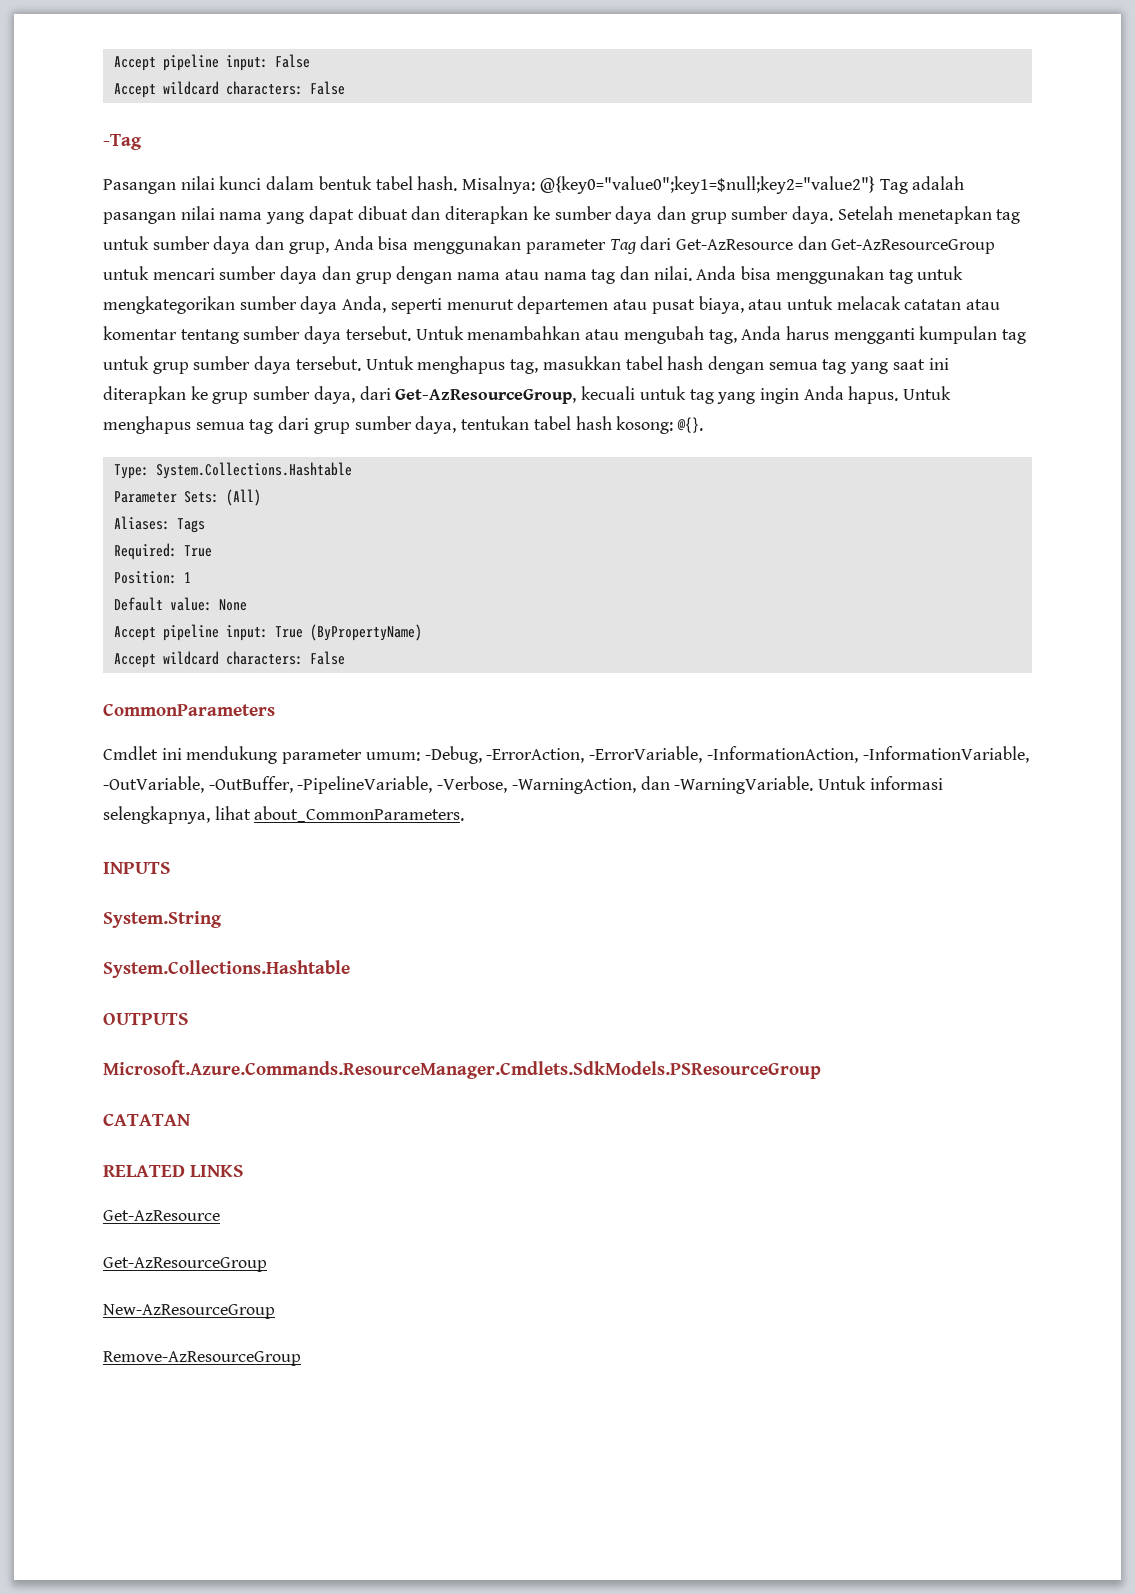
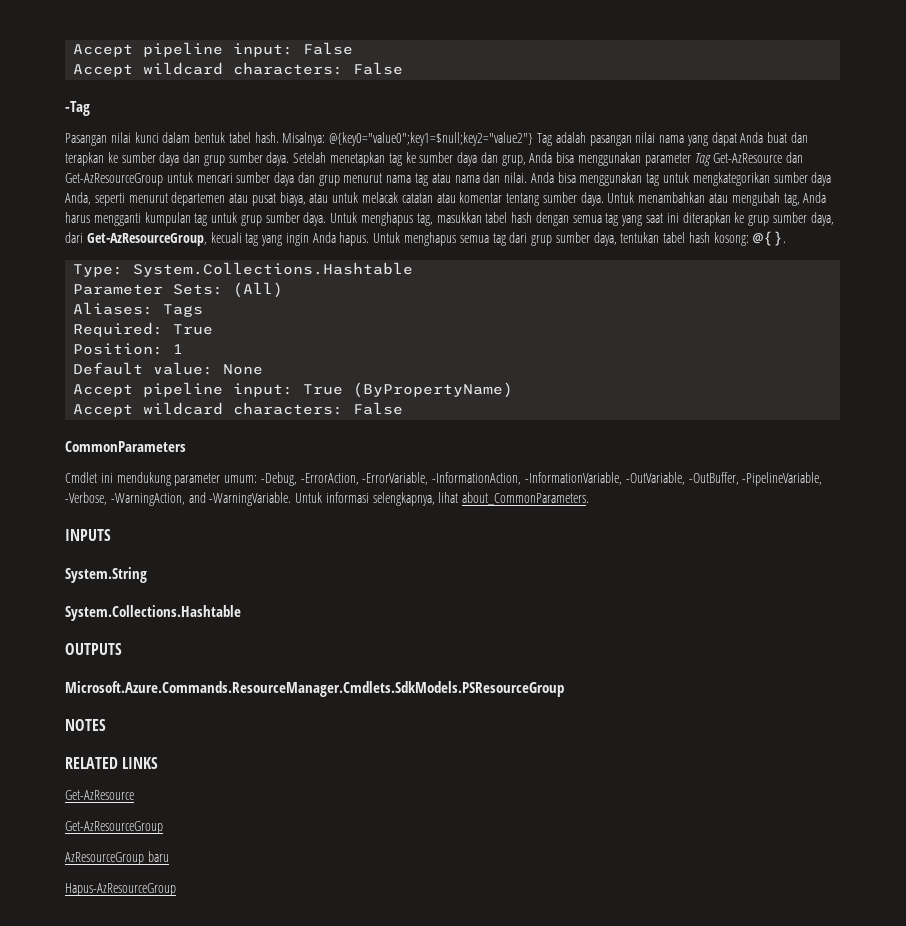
- Misalnya: @{key0="value0";key1=$null;key2="value2"} Tag adalah pasangan nilai nama yang dapat dibuat dan diterapkan ke sumber daya dan grup sumber daya.
+ Misalnya: @{key0="value0";key1=$null;key2="value2"} Tag adalah pasangan nilai nama yang dapat Anda buat dan terapkan ke sumber daya dan grup sumber daya.
- Setelah menetapkan tag untuk sumber daya dan grup, Anda bisa menggunakan parameter Tag dari Get-AzResource dan Get-AzResourceGroup untuk mencari sumber daya dan grup dengan nama atau nama tag dan nilai.
+ Setelah menetapkan tag ke sumber daya dan grup, Anda bisa menggunakan parameter Tag Get-AzResource dan Get-AzResourceGroup untuk mencari sumber daya dan grup menurut nama tag atau nama dan nilai.
- Anda bisa menggunakan tag untuk mengkategorikan sumber daya Anda, seperti menurut departemen atau pusat biaya, atau untuk melacak catatan atau komentar tentang sumber daya tersebut.
+ Anda bisa menggunakan tag untuk mengkategorikan sumber daya Anda, seperti menurut departemen atau pusat biaya, atau untuk melacak catatan atau komentar tentang sumber daya.
- Untuk menambahkan atau mengubah tag, Anda harus mengganti kumpulan tag untuk grup sumber daya tersebut.
+ Untuk menambahkan atau mengubah tag, Anda harus mengganti kumpulan tag untuk grup sumber daya.
- Untuk menghapus tag, masukkan tabel hash dengan semua tag yang saat ini diterapkan ke grup sumber daya, dari Get-AzResourceGroup, kecuali untuk tag yang ingin Anda hapus.
+ Untuk menghapus tag, masukkan tabel hash dengan semua tag yang saat ini diterapkan ke grup sumber daya, dari Get-AzResourceGroup, kecuali tag yang ingin Anda hapus.
- Cmdlet ini mendukung parameter umum: -Debug, -ErrorAction, -ErrorVariable, -InformationAction, -InformationVariable, -OutVariable, -OutBuffer, -PipelineVariable, -Verbose, -WarningAction, dan -WarningVariable.
+ Cmdlet ini mendukung parameter umum: -Debug, -ErrorAction, -ErrorVariable, -InformationAction, -InformationVariable, -OutVariable, -OutBuffer, -PipelineVariable, -Verbose, -WarningAction, and -WarningVariable.
- CATATAN
+ NOTES
- New-AzResourceGroup
- Remove-AzResourceGroup
+ AzResourceGroup baru
+ Hapus-AzResourceGroup

